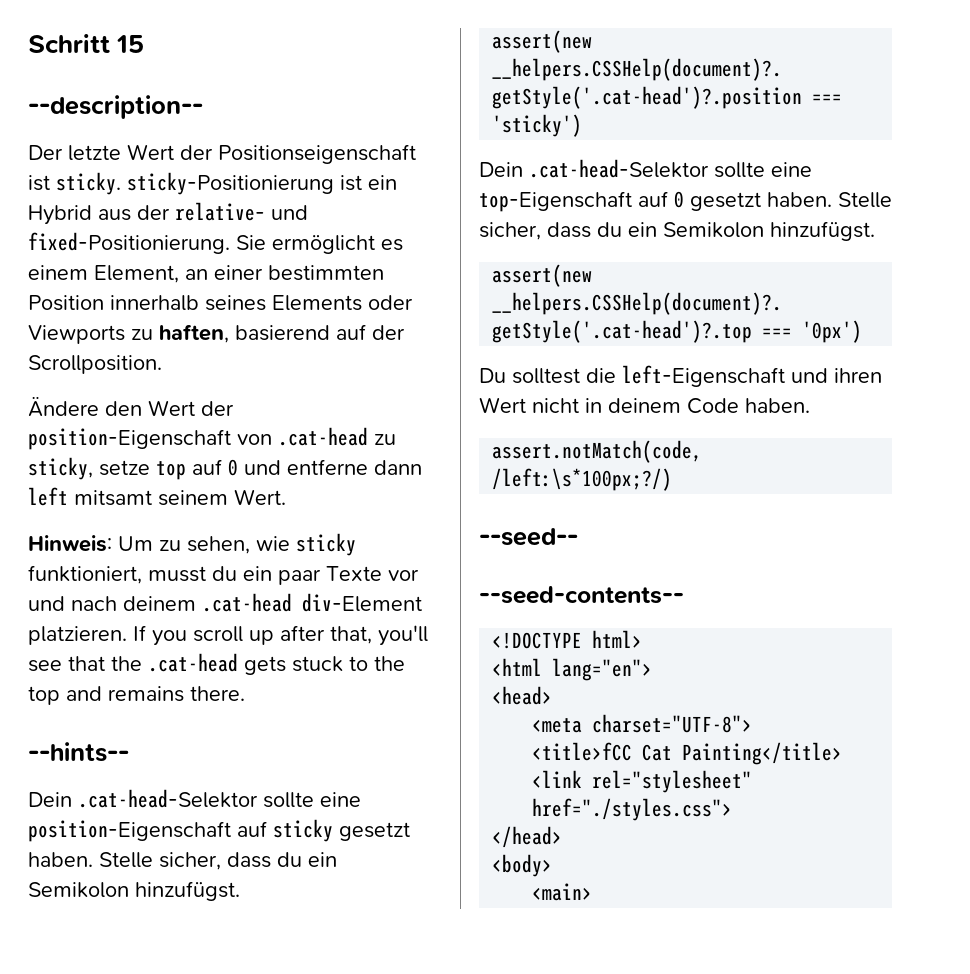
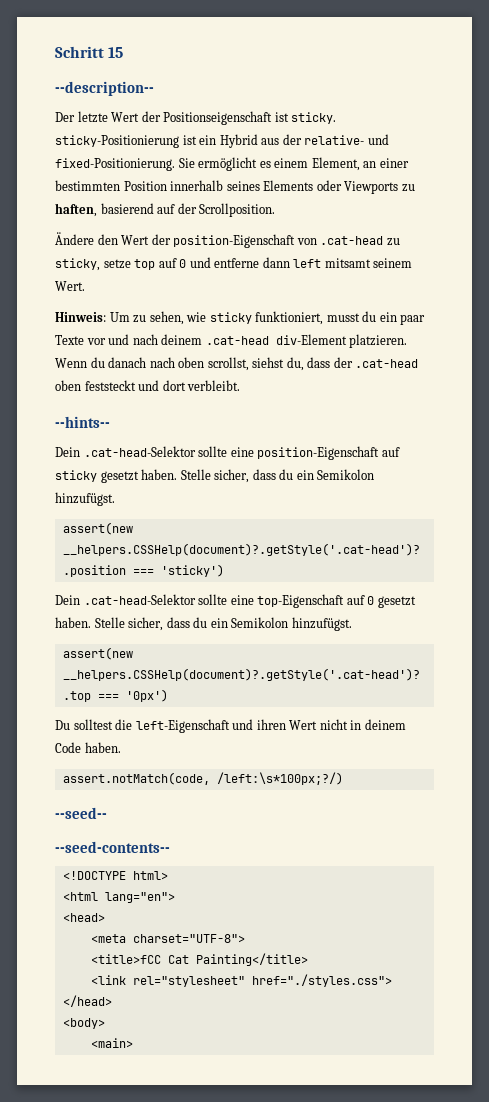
- If you scroll up after that, you'll see that the .cat-head gets stuck to the top and remains there.
+ Wenn du danach nach oben scrollst, siehst du, dass der .cat-head oben feststeckt und dort verbleibt.

